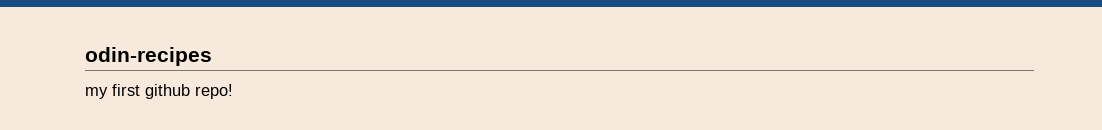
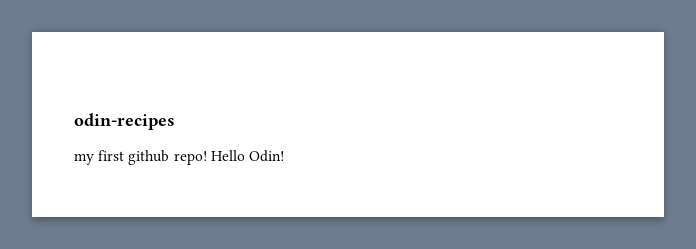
+ Hello Odin!

